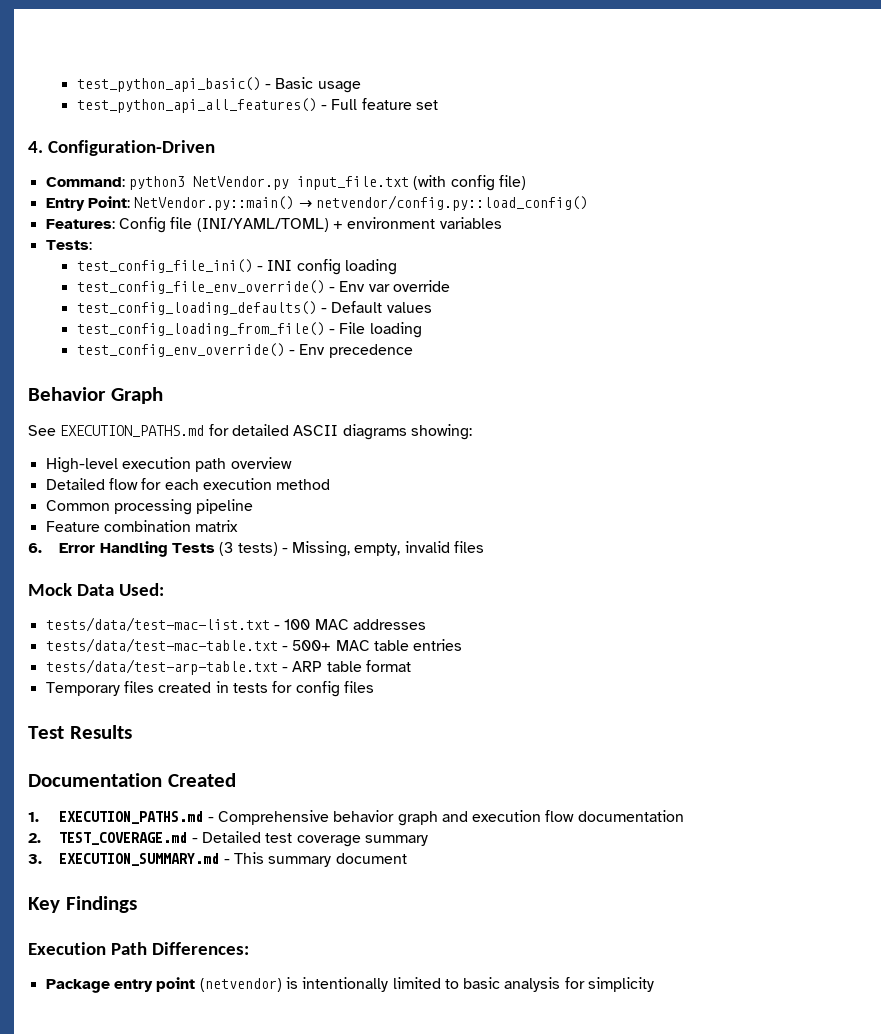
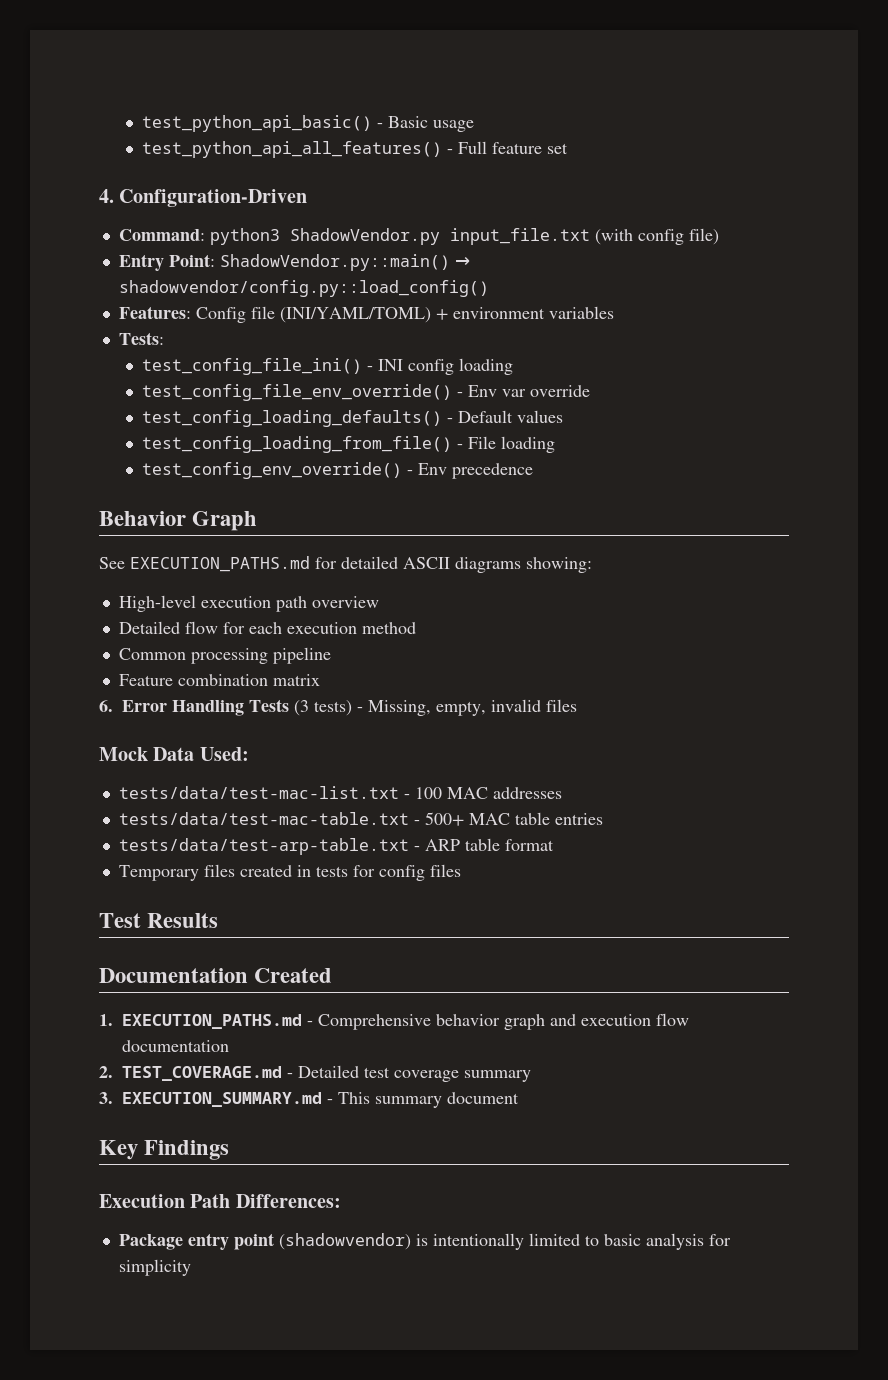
- Command: python3 NetVendor.py input_file.txt (with config file)
+ Command: python3 ShadowVendor.py input_file.txt (with config file)
- Entry Point: NetVendor.py::main() → netvendor/config.py::load_config()
+ Entry Point: ShadowVendor.py::main() → shadowvendor/config.py::load_config()
- Package entry point (netvendor) is intentionally limited to basic analysis for simplicity
+ Package entry point (shadowvendor) is intentionally limited to basic analysis for simplicity

